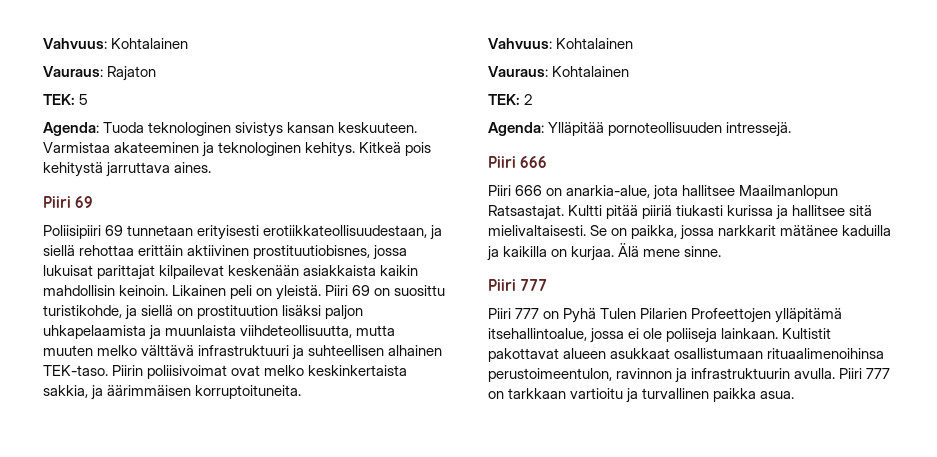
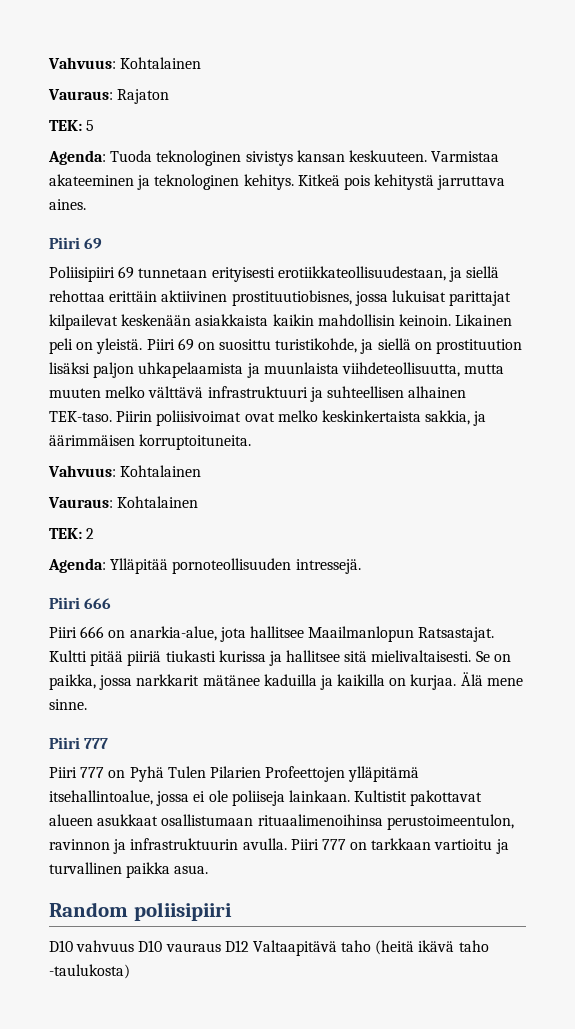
+ Random poliisipiiri
+ D10 vahvuus D10 vauraus D12 Valtaapitävä taho (heitä ikävä taho -taulukosta)

